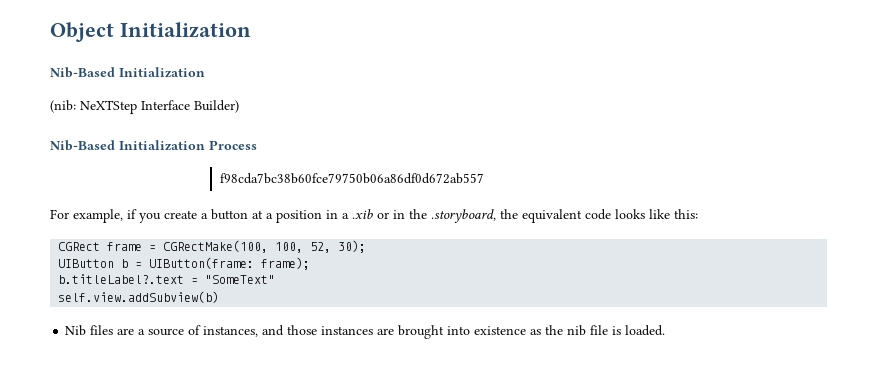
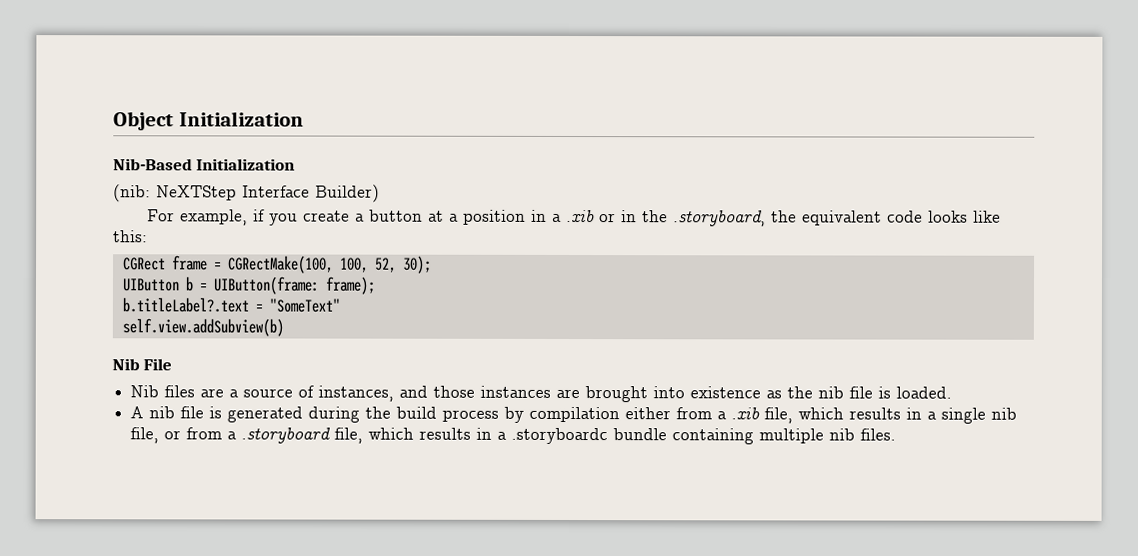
- Nib-Based Initialization Process
- f98cda7bc38b60fce79750b06a86df0d672ab557
+ Nib File
+ A nib file is generated during the build process by compilation either from a .xib file, which results in a single nib file, or from a .storyboard file, which results in a .storyboardc bundle containing multiple nib files.

